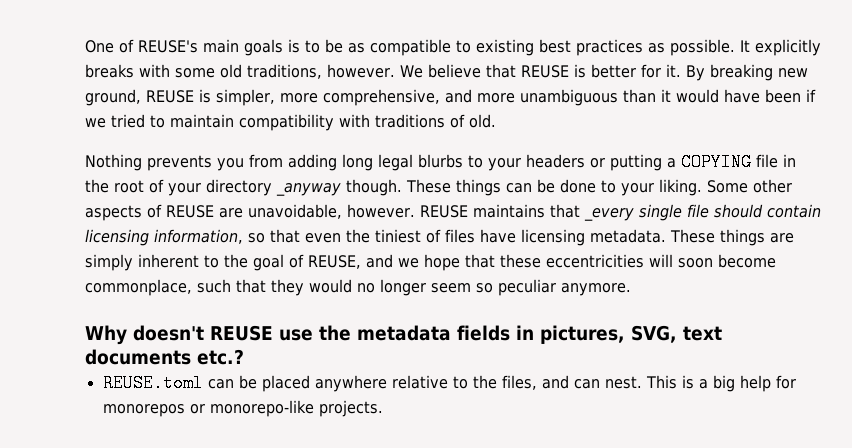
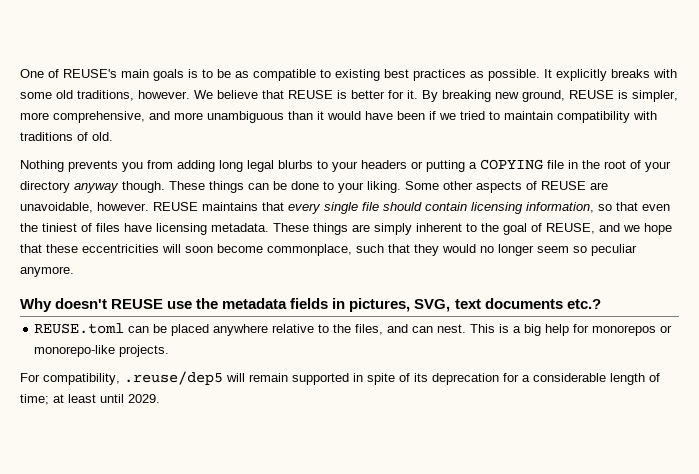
- Nothing prevents you from adding long legal blurbs to your headers or putting a COPYING file in the root of your directory _anyway though.
+ Nothing prevents you from adding long legal blurbs to your headers or putting a COPYING file in the root of your directory anyway though.
- REUSE maintains that _every single file should contain licensing information, so that even the tiniest of files have licensing metadata.
+ REUSE maintains that every single file should contain licensing information, so that even the tiniest of files have licensing metadata.
+ For compatibility, .reuse/dep5 will remain supported in spite of its deprecation for a considerable length of time; at least until 2029.

